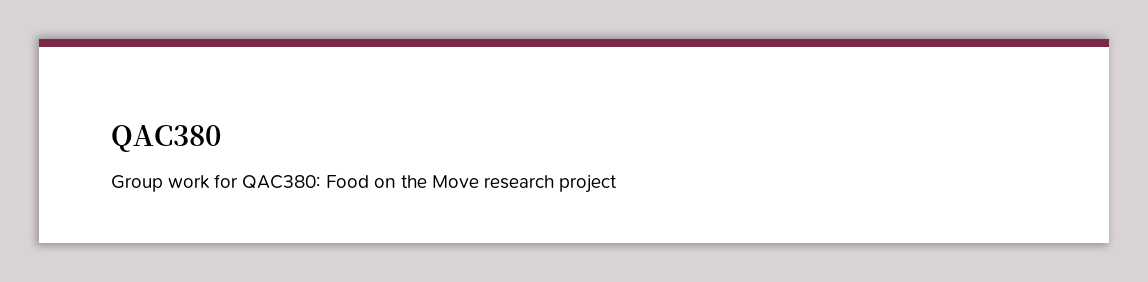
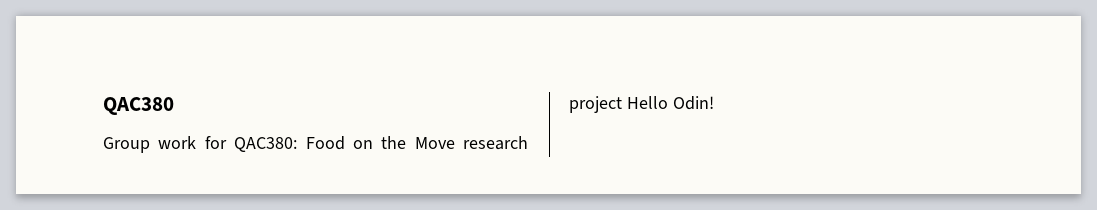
- Group work for QAC380: Food on the Move research project
+ Group work for QAC380: Food on the Move research project Hello Odin!

